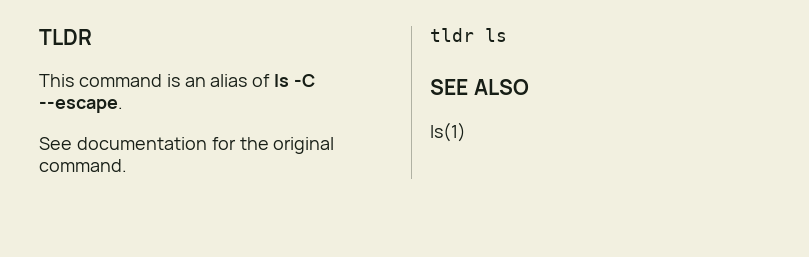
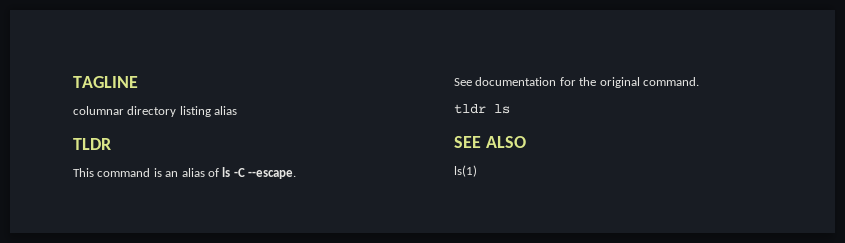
+ TAGLINE
+ columnar directory listing alias

